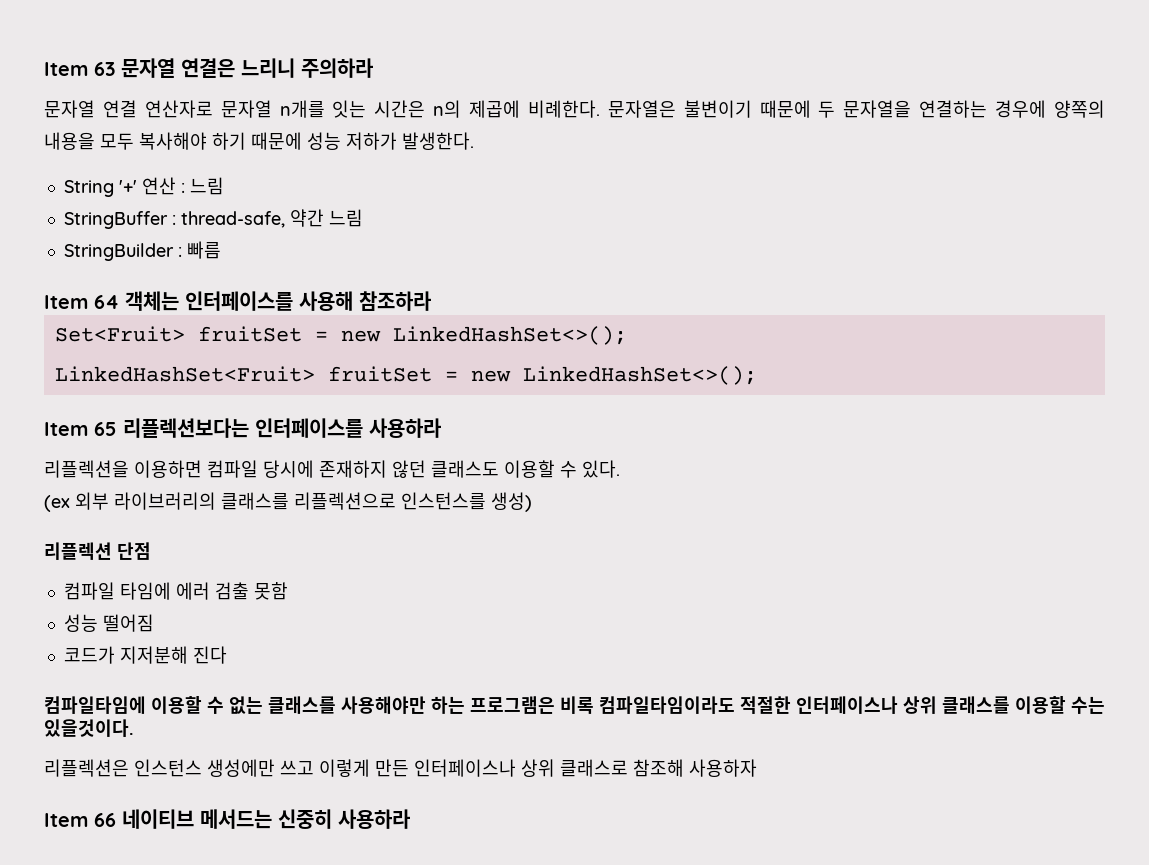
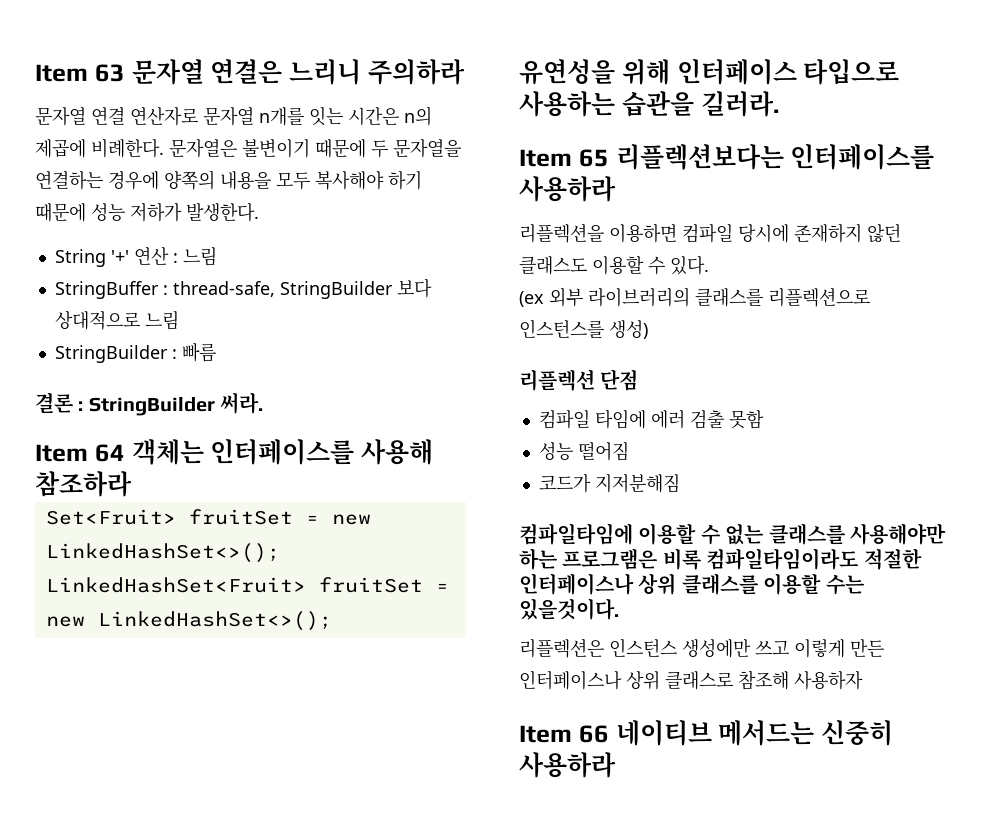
- StringBuffer : thread-safe, 약간 느림
+ StringBuffer : thread-safe, StringBuilder 보다 상대적으로 느림
+ 결론 : StringBuilder 써라.
+ 유연성을 위해 인터페이스 타입으로 사용하는 습관을 길러라.
- 코드가 지저분해 진다
+ 코드가 지저분해짐

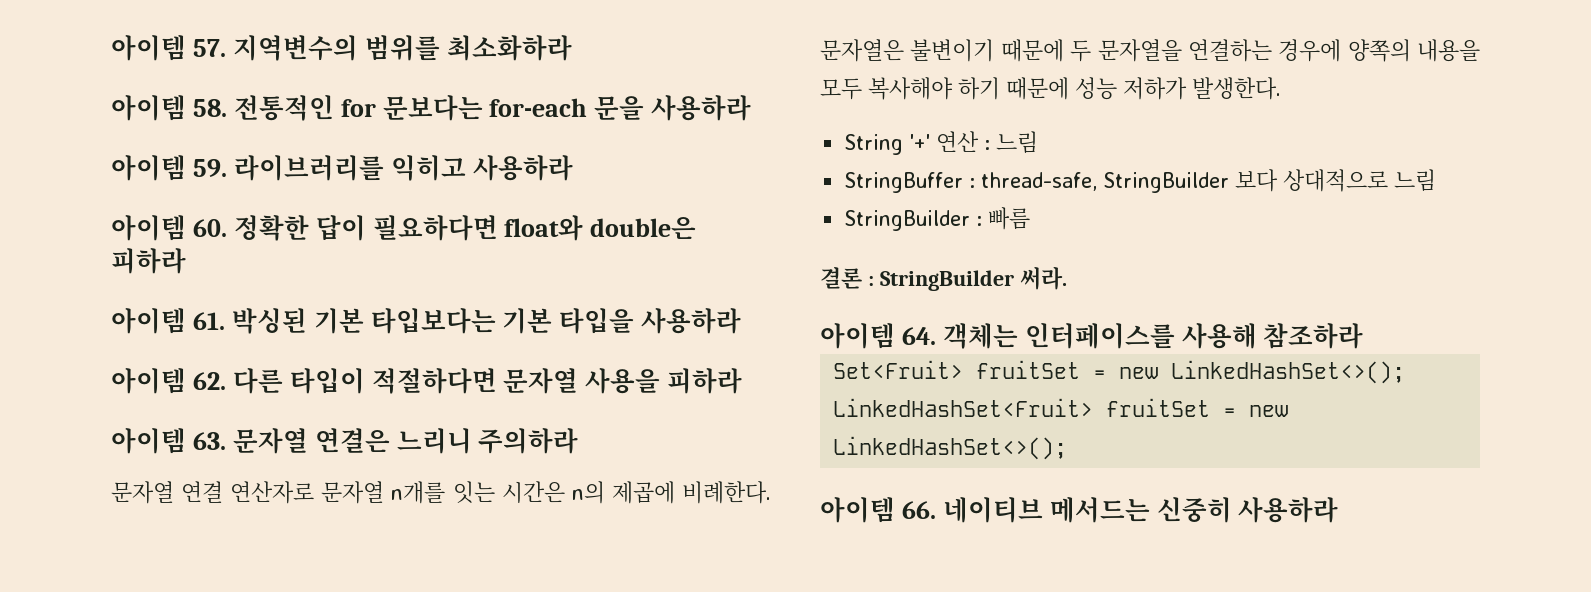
- Item 63 문자열 연결은 느리니 주의하라
+ 아이템 57. 지역변수의 범위를 최소화하라
+ 아이템 58. 전통적인 for 문보다는 for-each 문을 사용하라
+ 아이템 59. 라이브러리를 익히고 사용하라
+ 아이템 60. 정확한 답이 필요하다면 float와 double은 피하라
+ 아이템 61. 박싱된 기본 타입보다는 기본 타입을 사용하라
+ 아이템 62. 다른 타입이 적절하다면 문자열 사용을 피하라
+ 아이템 63. 문자열 연결은 느리니 주의하라
- Item 64 객체는 인터페이스를 사용해 참조하라
+ 아이템 64. 객체는 인터페이스를 사용해 참조하라
- 유연성을 위해 인터페이스 타입으로 사용하는 습관을 길러라.
- Item 65 리플렉션보다는 인터페이스를 사용하라
- 리플렉션을 이용하면 컴파일 당시에 존재하지 않던 클래스도 이용할 수 있다.
- (ex 외부 라이브러리의 클래스를 리플렉션으로 인스턴스를 생성)
- 리플렉션 단점
- 컴파일 타임에 에러 검출 못함
- 성능 떨어짐
- 코드가 지저분해짐
- 컴파일타임에 이용할 수 없는 클래스를 사용해야만 하는 프로그램은 비록 컴파일타임이라도 적절한 인터페이스나 상위 클래스를 이용할 수는 있을것이다.
- 리플렉션은 인스턴스 생성에만 쓰고 이렇게 만든 인터페이스나 상위 클래스로 참조해 사용하자
- Item 66 네이티브 메서드는 신중히 사용하라
+ 아이템 66. 네이티브 메서드는 신중히 사용하라

